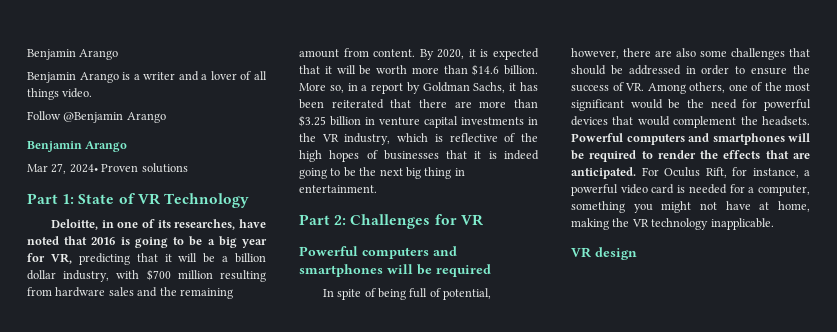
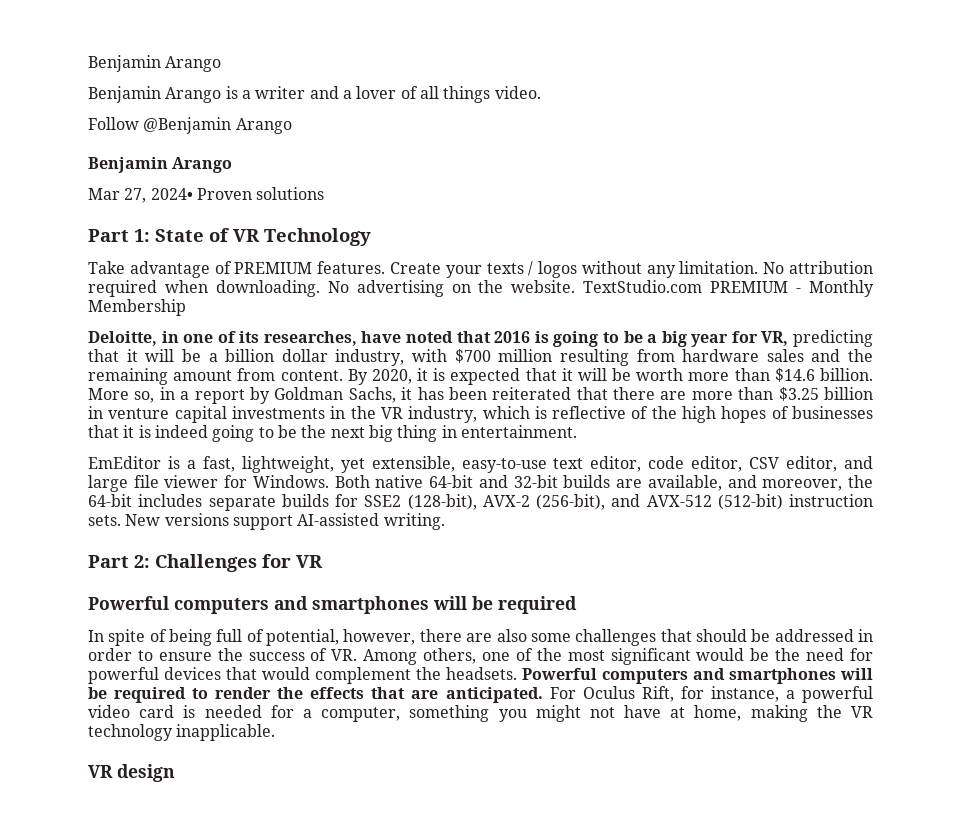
+ Take advantage of PREMIUM features. Create your texts / logos without any limitation. No attribution required when downloading. No advertising on the website. TextStudio.com PREMIUM - Monthly Membership
+ EmEditor is a fast, lightweight, yet extensible, easy-to-use text editor, code editor, CSV editor, and large file viewer for Windows. Both native 64-bit and 32-bit builds are available, and moreover, the 64-bit includes separate builds for SSE2 (128-bit), AVX-2 (256-bit), and AVX-512 (512-bit) instruction sets. New versions support AI-assisted writing.

